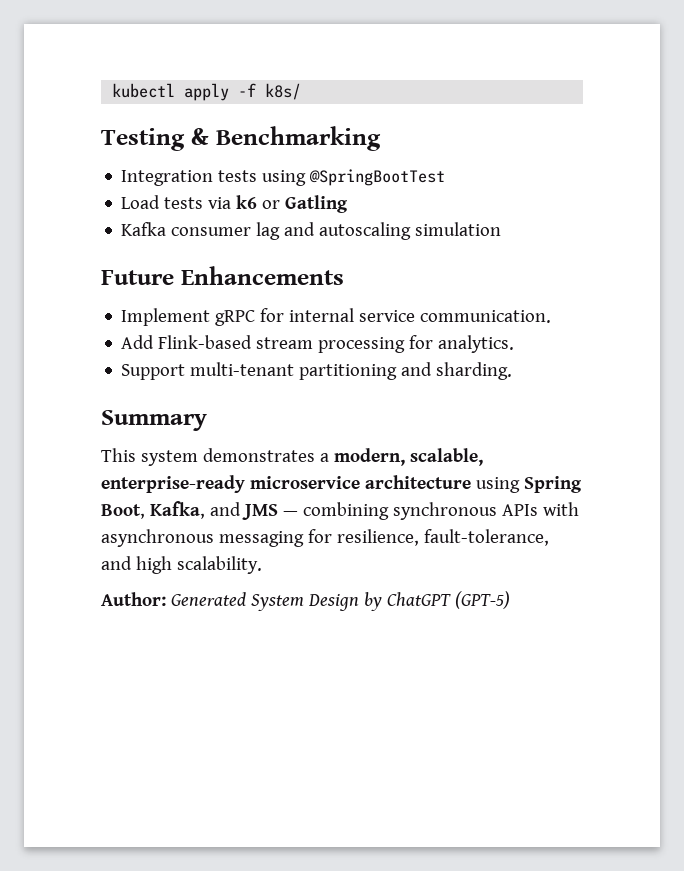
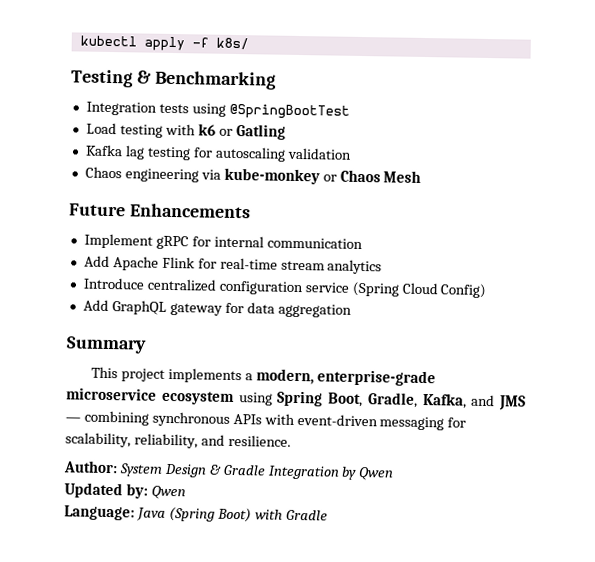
- Load tests via k6 or Gatling
+ Load testing with k6 or Gatling
- Kafka consumer lag and autoscaling simulation
+ Kafka lag testing for autoscaling validation
+ Chaos engineering via kube-monkey or Chaos Mesh
- Implement gRPC for internal service communication.
- Add Flink-based stream processing for analytics.
- Support multi-tenant partitioning and sharding.
+ Implement gRPC for internal communication
+ Add Apache Flink for real-time stream analytics
+ Introduce centralized configuration service (Spring Cloud Config)
+ Add GraphQL gateway for data aggregation
  Summary
- This system demonstrates a modern, scalable, enterprise-ready microservice architecture using Spring Boot, Kafka, and JMS — combining synchronous APIs with asynchronous messaging for resilience, fault-tolerance, and high scalability.
+ This project implements a modern, enterprise-grade microservice ecosystem using Spring Boot, Gradle, Kafka, and JMS — combining synchronous APIs with event-driven messaging for scalability, reliability, and resilience.
- Author: Generated System Design by ChatGPT (GPT-5)
+ Author: System Design & Gradle Integration by Qwen
+ Updated by: Qwen
+ Language: Java (Spring Boot) with Gradle

